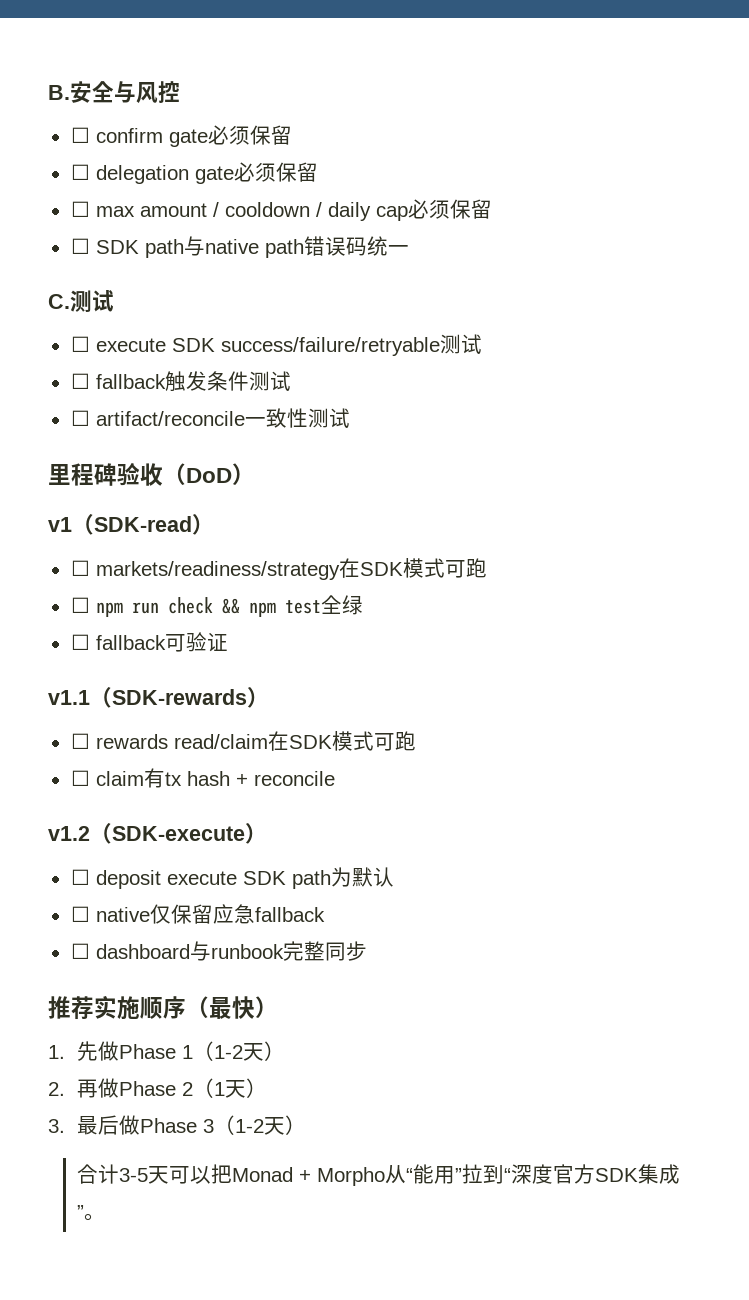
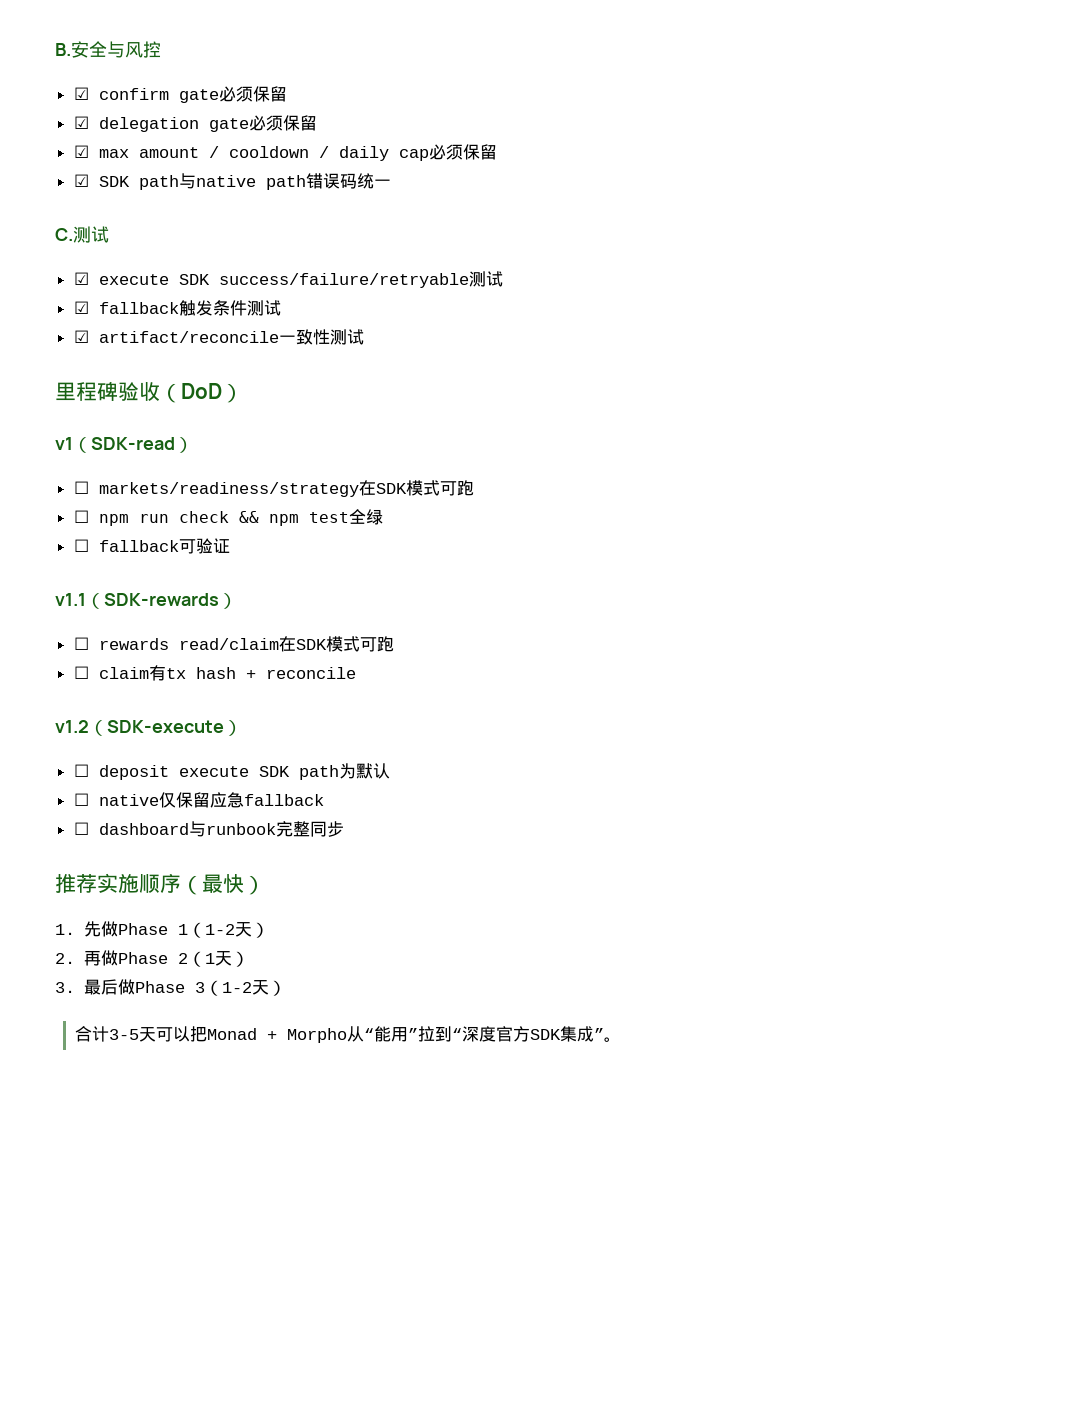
- ☐ confirm gate必须保留
+ ☑ confirm gate必须保留
- ☐ delegation gate必须保留
+ ☑ delegation gate必须保留
- ☐ max amount / cooldown / daily cap必须保留
+ ☑ max amount / cooldown / daily cap必须保留
- ☐ SDK path与native path错误码统一
+ ☑ SDK path与native path错误码统一
- ☐ execute SDK success/failure/retryable测试
+ ☑ execute SDK success/failure/retryable测试
- ☐ fallback触发条件测试
+ ☑ fallback触发条件测试
- ☐ artifact/reconcile一致性测试
+ ☑ artifact/reconcile一致性测试

